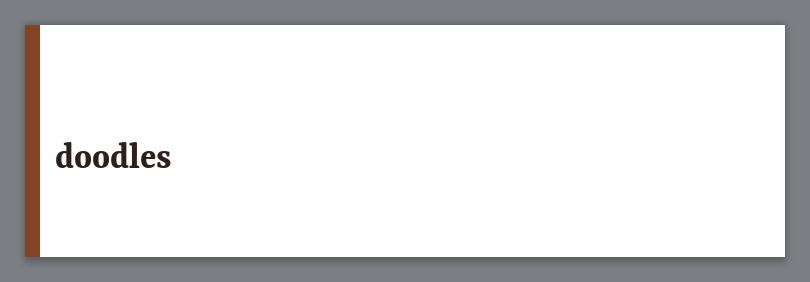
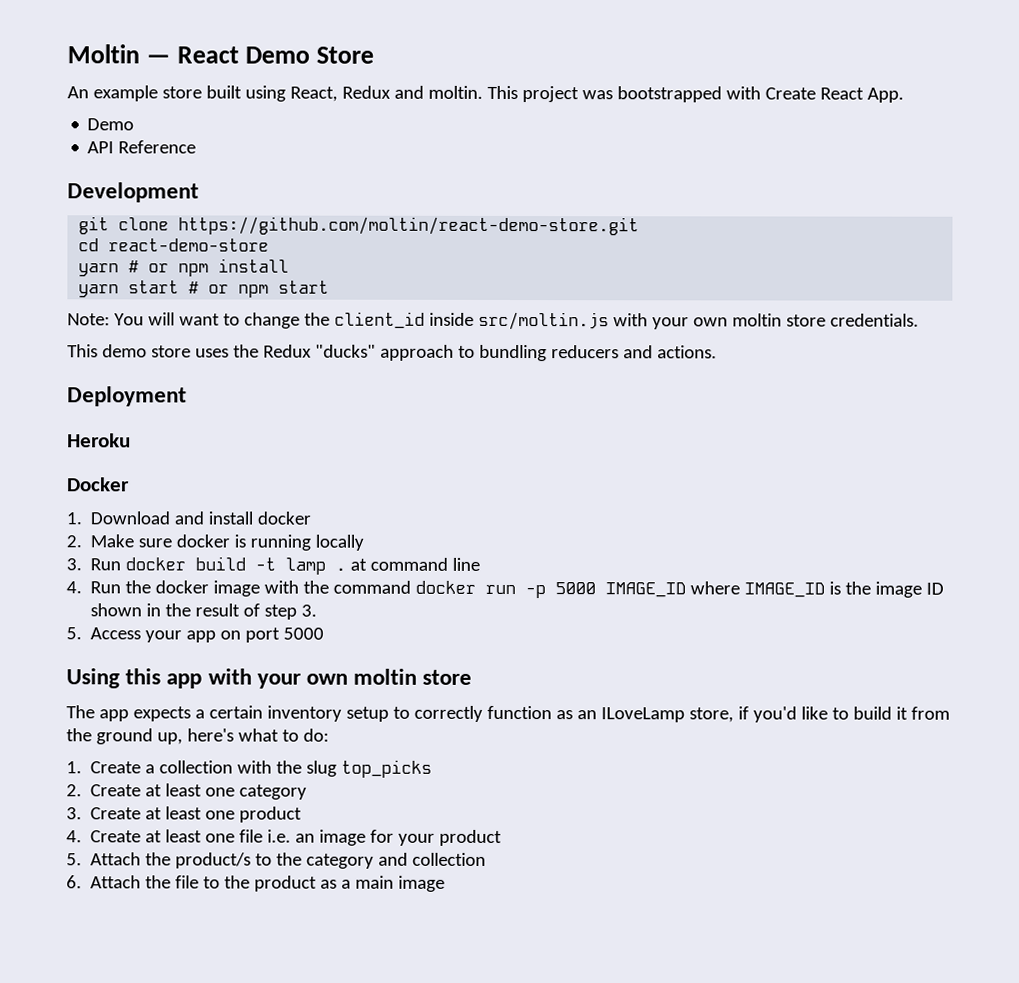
- doodles
+ Moltin — React Demo Store
+ An example store built using React, Redux and moltin. This project was bootstrapped with Create React App.
+ Demo
+ API Reference
+ Development
+ git clone https://github.com/moltin/react-demo-store.git
+ cd react-demo-store
+ yarn # or npm install
+ yarn start # or npm start
+ Note: You will want to change the client_id inside src/moltin.js with your own moltin store credentials.
+ This demo store uses the Redux "ducks" approach to bundling reducers and actions.
+ Deployment
+ Heroku
+ Docker
+ 1. Download and install docker
+ 2. Make sure docker is running locally
+ 3. Run docker build -t lamp . at command line
+ 4. Run the docker image with the command docker run -p 5000 IMAGE_ID where IMAGE_ID is the image ID shown in the result of step 3.
+ 5. Access your app on port 5000
+ Using this app with your own moltin store
+ The app expects a certain inventory setup to correctly function as an ILoveLamp store, if you'd like to build it from the ground up, here's what to do:
+ 1. Create a collection with the slug top_picks
+ 2. Create at least one category
+ 3. Create at least one product
+ 4. Create at least one file i.e. an image for your product
+ 5. Attach the product/s to the category and collection
+ 6. Attach the file to the product as a main image

